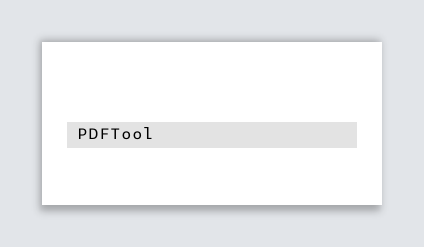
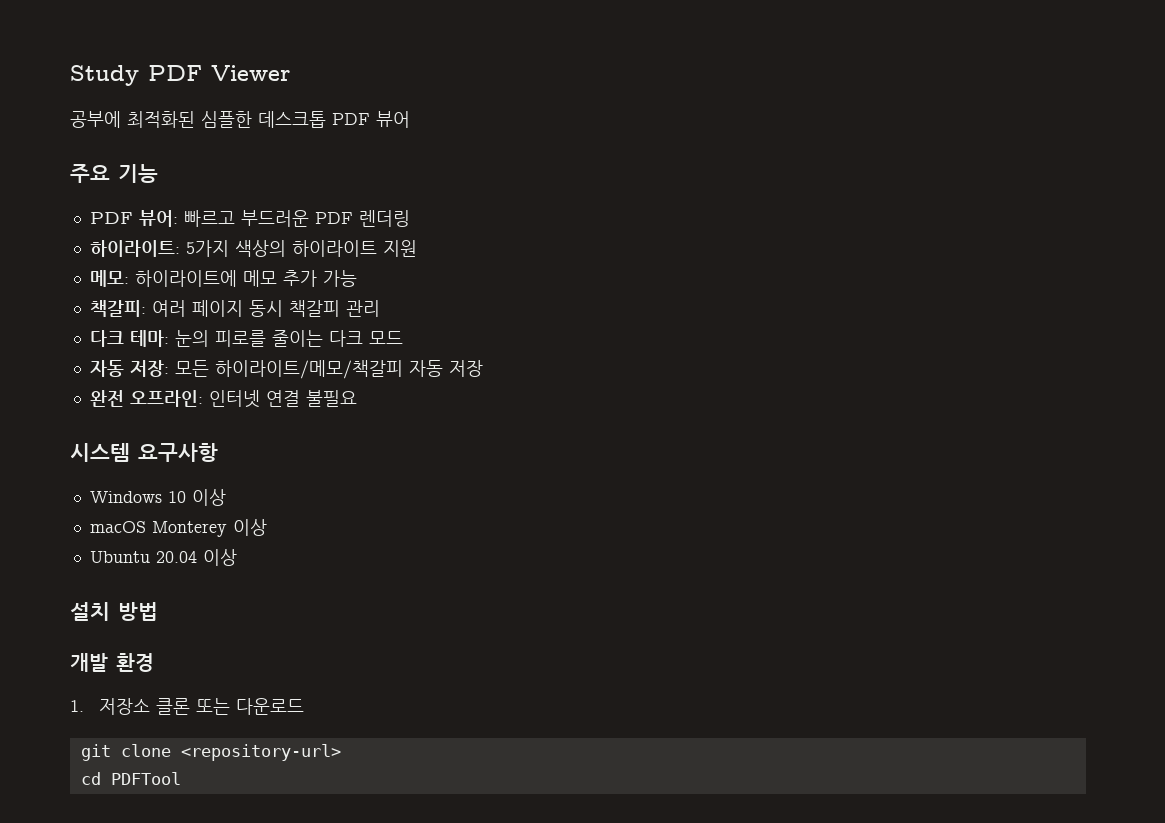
- PDFTool
+ Study PDF Viewer
+ 공부에 최적화된 심플한 데스크톱 PDF 뷰어
+ 주요 기능
+ PDF 뷰어: 빠르고 부드러운 PDF 렌더링
+ 하이라이트: 5가지 색상의 하이라이트 지원
+ 메모: 하이라이트에 메모 추가 가능
+ 책갈피: 여러 페이지 동시 책갈피 관리
+ 다크 테마: 눈의 피로를 줄이는 다크 모드
+ 자동 저장: 모든 하이라이트/메모/책갈피 자동 저장
+ 완전 오프라인: 인터넷 연결 불필요
+ 시스템 요구사항
+ Windows 10 이상
+ macOS Monterey 이상
+ Ubuntu 20.04 이상
+ 설치 방법
+ 개발 환경
+ 1. 저장소 클론 또는 다운로드
+ git clone <repository-url>
+ cd PDFTool

